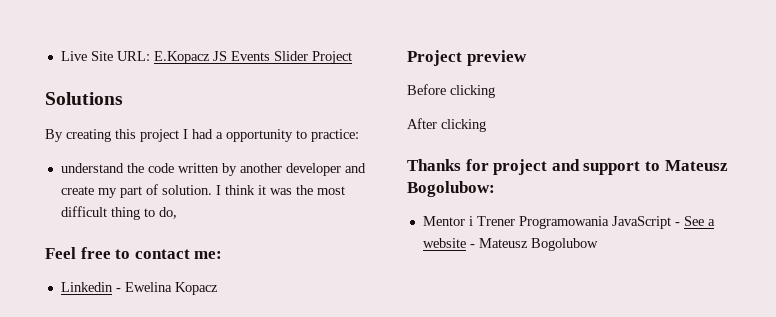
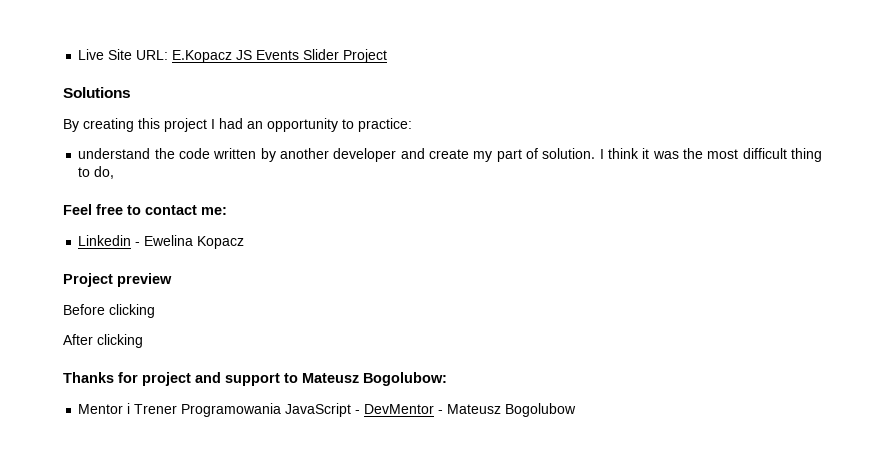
- By creating this project I had a opportunity to practice:
+ By creating this project I had an opportunity to practice:
- Mentor i Trener Programowania JavaScript - See a website - Mateusz Bogolubow
+ Mentor i Trener Programowania JavaScript - DevMentor - Mateusz Bogolubow

